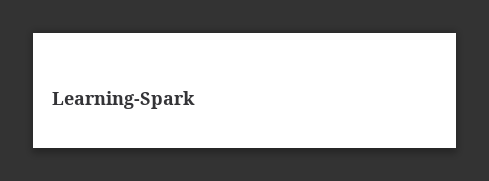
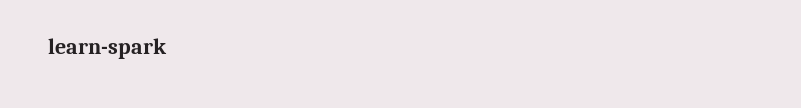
- Learning-Spark
+ learn-spark

